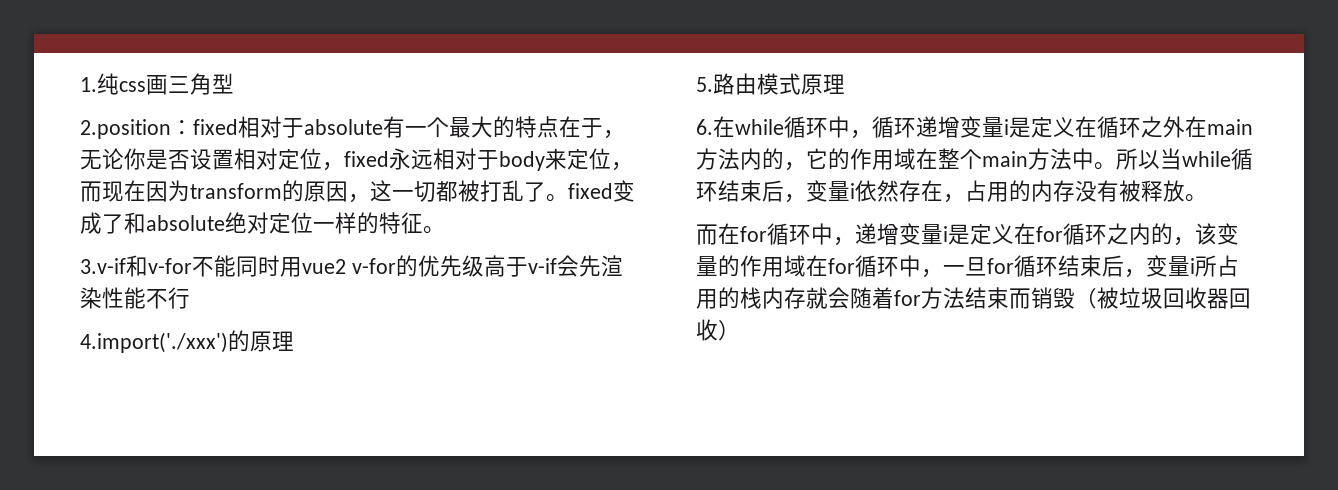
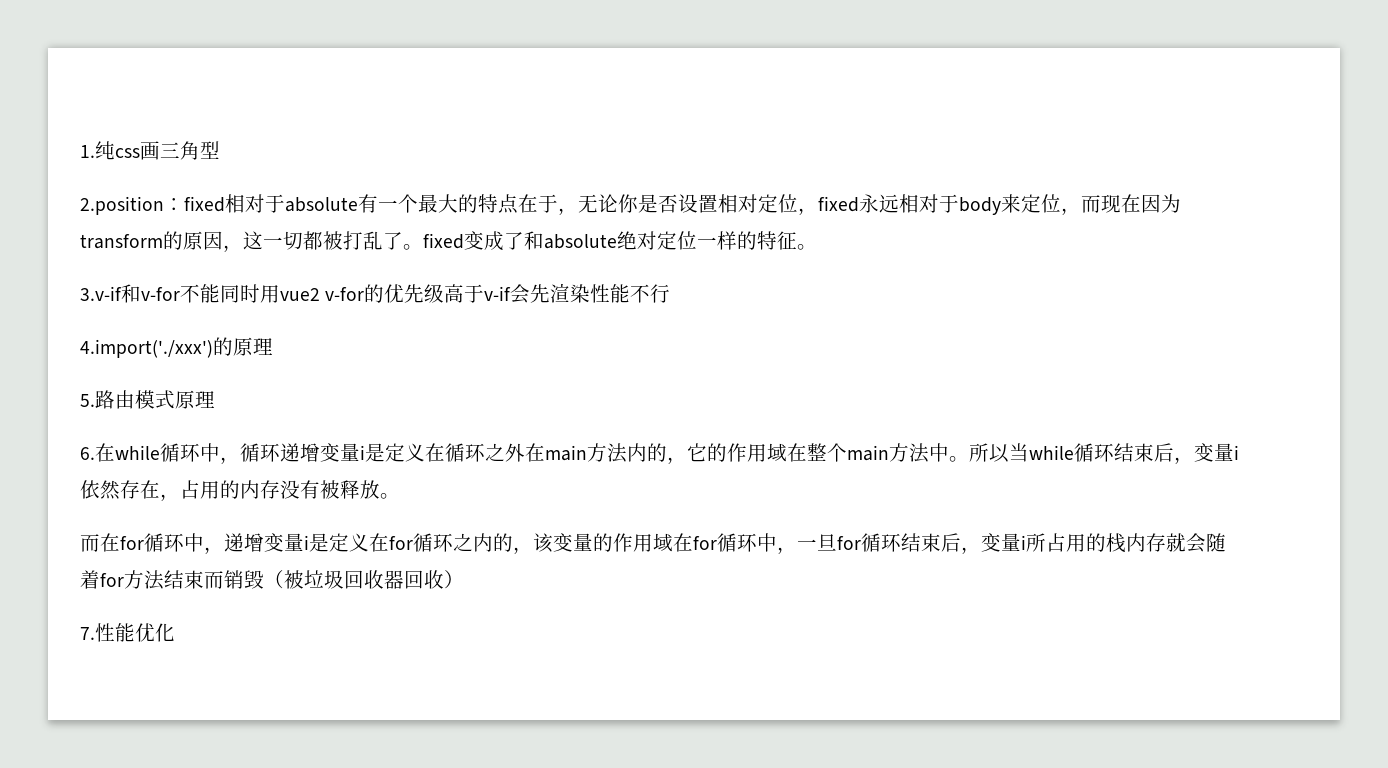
+ 7.性能优化

